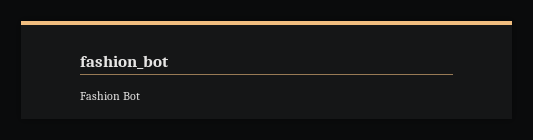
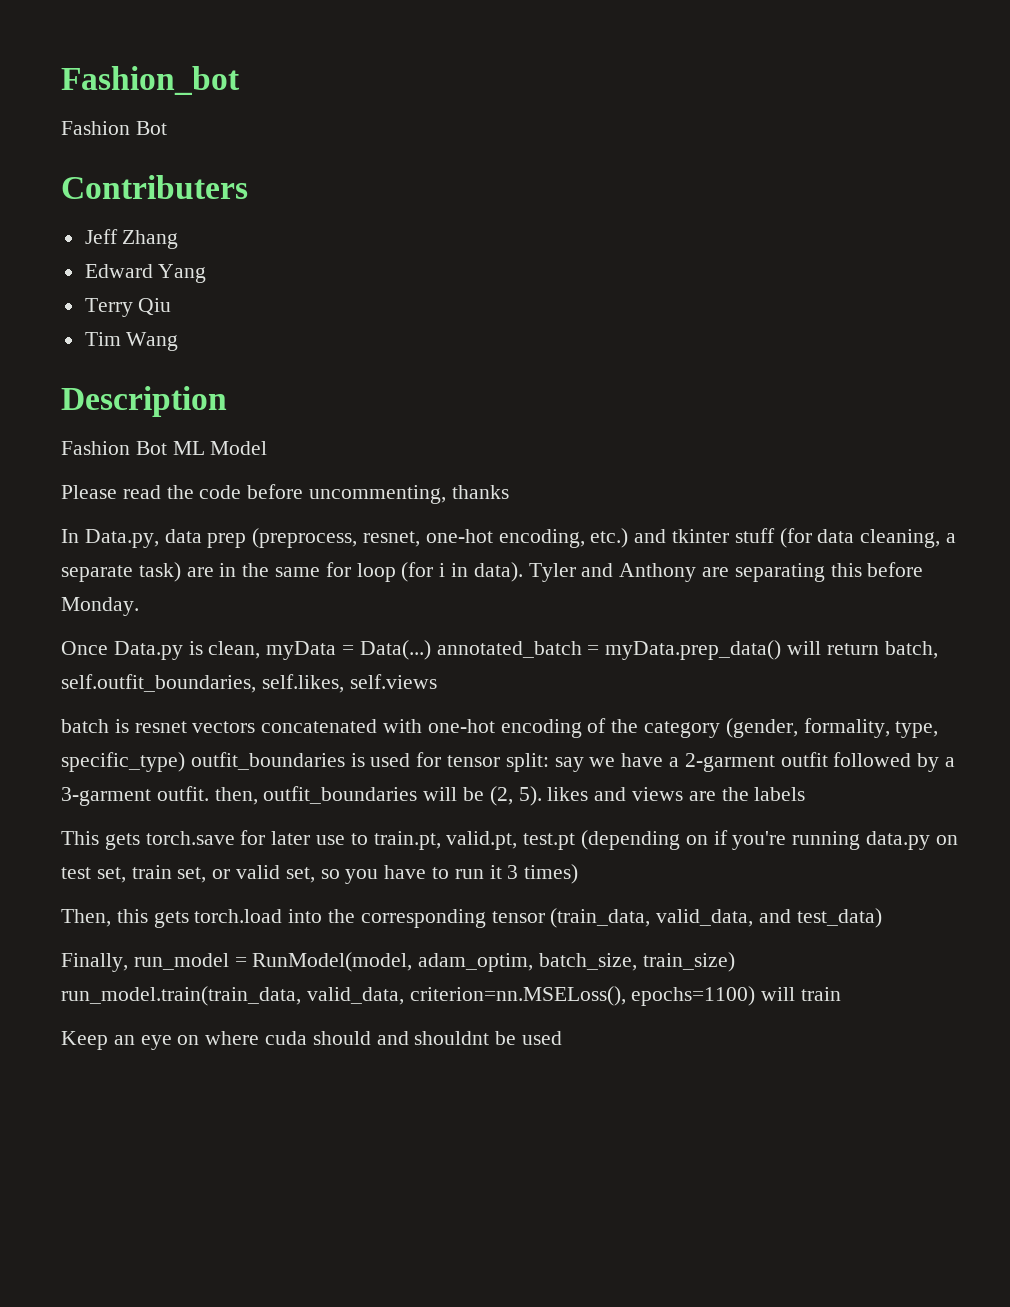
- fashion_bot
+ Fashion_bot
  Fashion Bot
+ Contributers
+ Jeff Zhang
+ Edward Yang
+ Terry Qiu
+ Tim Wang
+ Description
+ Fashion Bot ML Model
+ Please read the code before uncommenting, thanks
+ In Data.py, data prep (preprocess, resnet, one-hot encoding, etc.) and tkinter stuff (for data cleaning, a separate task) are in the same for loop (for i in data). Tyler and Anthony are separating this before Monday.
+ Once Data.py is clean, myData = Data(...) annotated_batch = myData.prep_data() will return batch, self.outfit_boundaries, self.likes, self.views
+ batch is resnet vectors concatenated with one-hot encoding of the category (gender, formality, type, specific_type) outfit_boundaries is used for tensor split: say we have a 2-garment outfit followed by a 3-garment outfit. then, outfit_boundaries will be (2, 5). likes and views are the labels
+ This gets torch.save for later use to train.pt, valid.pt, test.pt (depending on if you're running data.py on test set, train set, or valid set, so you have to run it 3 times)
+ Then, this gets torch.load into the corresponding tensor (train_data, valid_data, and test_data)
+ Finally, run_model = RunModel(model, adam_optim, batch_size, train_size) run_model.train(train_data, valid_data, criterion=nn.MSELoss(), epochs=1100) will train
+ Keep an eye on where cuda should and shouldnt be used

